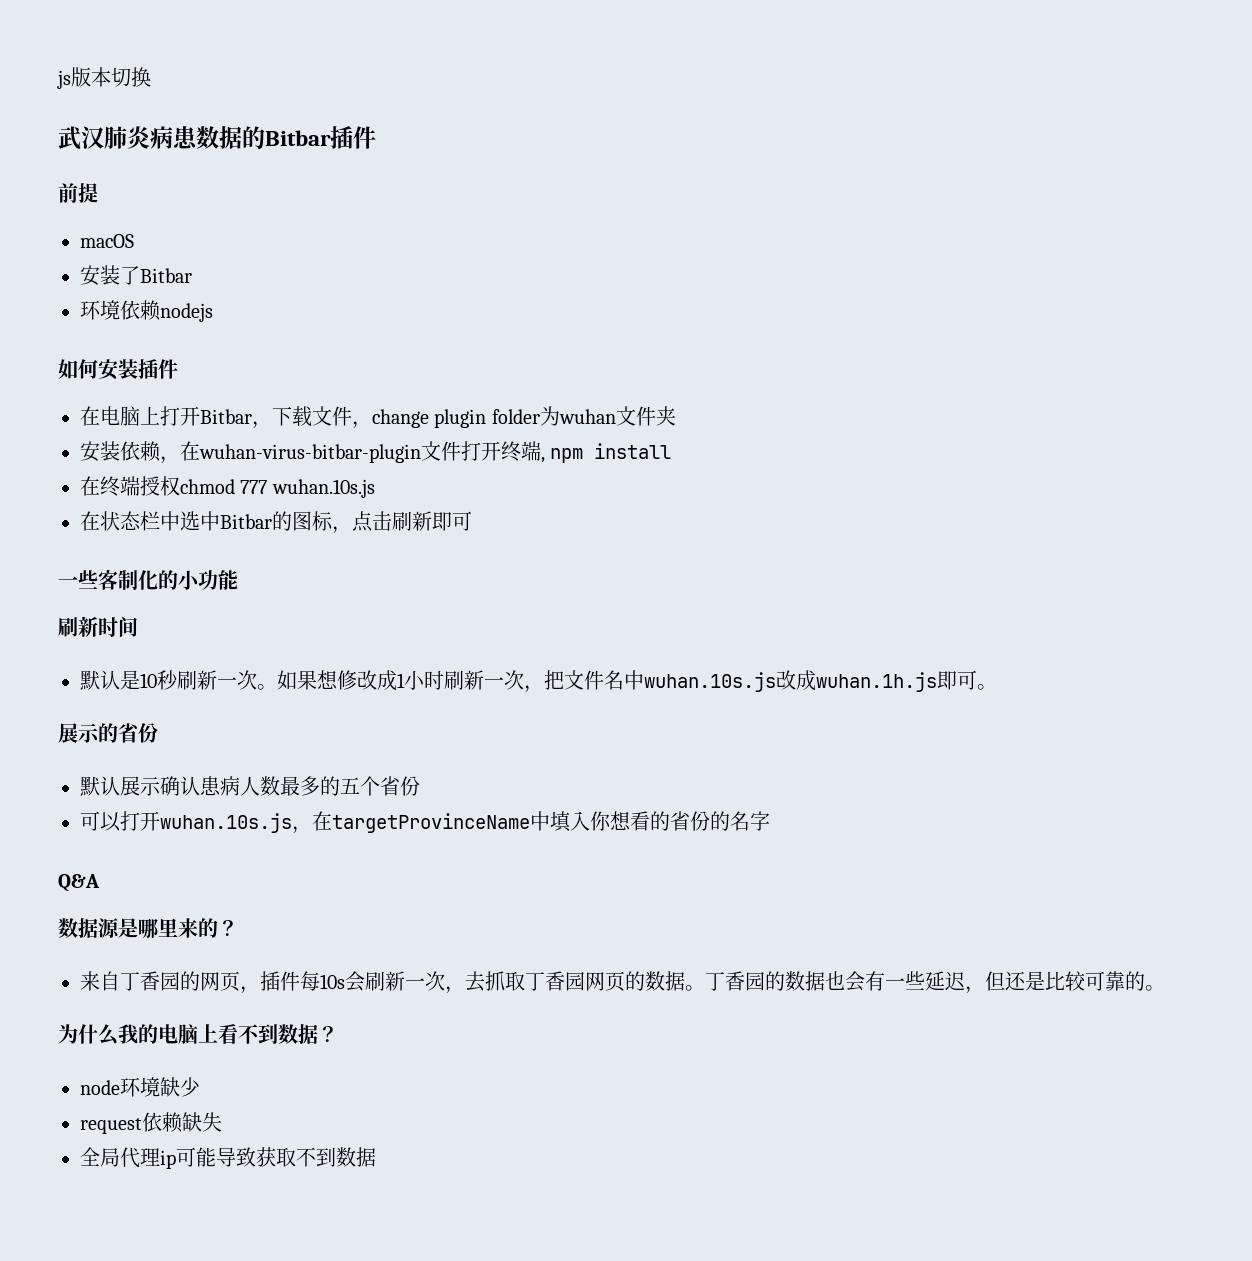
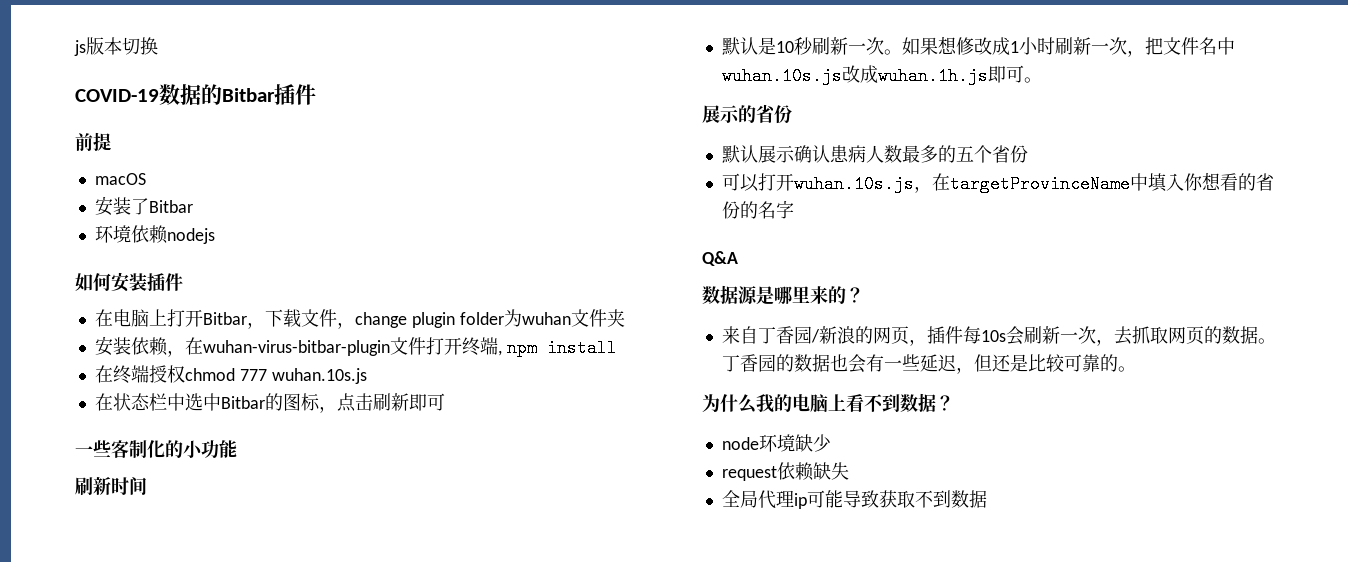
- 武汉肺炎病患数据的Bitbar插件
+ COVID-19数据的Bitbar插件
- 来自丁香园的网页，插件每10s会刷新一次，去抓取丁香园网页的数据。
+ 来自丁香园/新浪的网页，插件每10s会刷新一次，去抓取网页的数据。

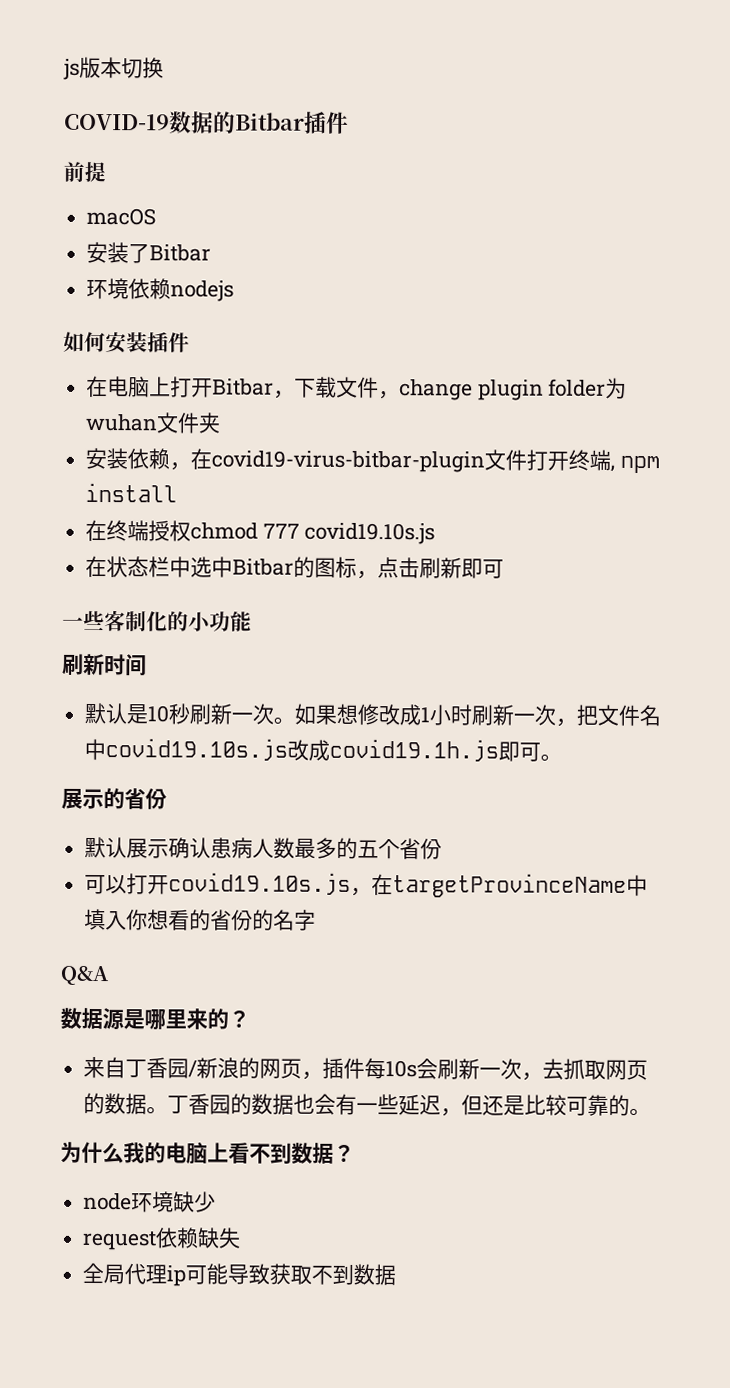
- 安装依赖，在wuhan-virus-bitbar-plugin文件打开终端, npm install
+ 安装依赖，在covid19-virus-bitbar-plugin文件打开终端, npm install
- 在终端授权chmod 777 wuhan.10s.js
+ 在终端授权chmod 777 covid19.10s.js
- 如果想修改成1小时刷新一次，把文件名中wuhan.10s.js改成wuhan.1h.js即可。
+ 如果想修改成1小时刷新一次，把文件名中covid19.10s.js改成covid19.1h.js即可。
- 可以打开wuhan.10s.js，在targetProvinceName中填入你想看的省份的名字
+ 可以打开covid19.10s.js，在targetProvinceName中填入你想看的省份的名字

